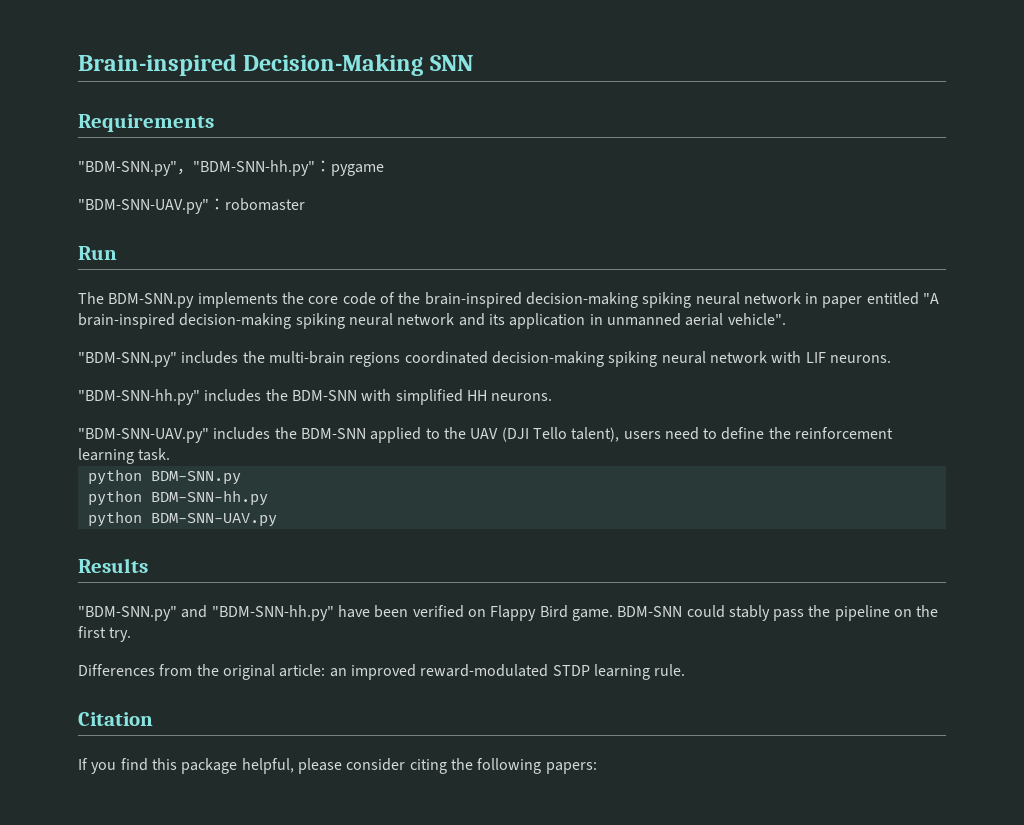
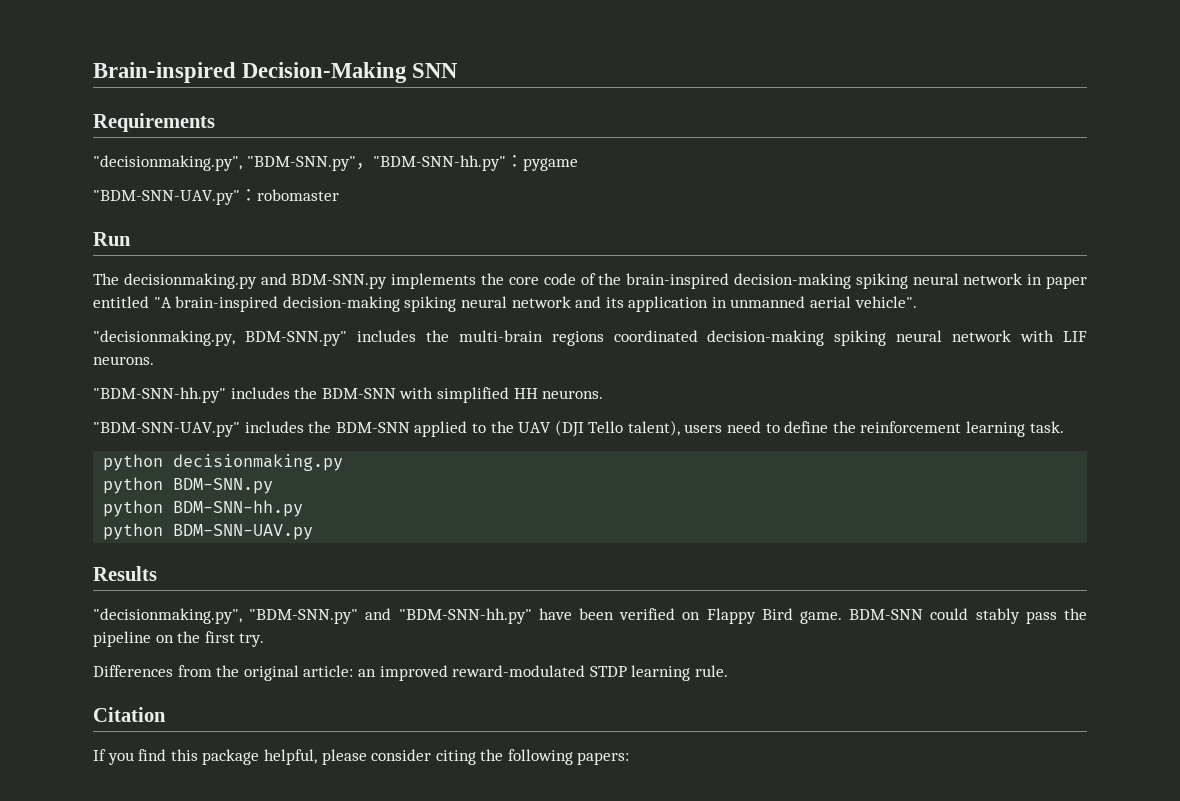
- "BDM-SNN.py"，"BDM-SNN-hh.py"：pygame
+ "decisionmaking.py", "BDM-SNN.py"，"BDM-SNN-hh.py"：pygame
- The BDM-SNN.py implements the core code of the brain-inspired decision-making spiking neural network in paper entitled "A brain-inspired decision-making spiking neural network and its application in unmanned aerial vehicle".
+ The decisionmaking.py and BDM-SNN.py implements the core code of the brain-inspired decision-making spiking neural network in paper entitled "A brain-inspired decision-making spiking neural network and its application in unmanned aerial vehicle".
- "BDM-SNN.py" includes the multi-brain regions coordinated decision-making spiking neural network with LIF neurons.
+ "decisionmaking.py, BDM-SNN.py" includes the multi-brain regions coordinated decision-making spiking neural network with LIF neurons.
+ python decisionmaking.py
- "BDM-SNN.py" and "BDM-SNN-hh.py" have been verified on Flappy Bird game.
+ "decisionmaking.py", "BDM-SNN.py" and "BDM-SNN-hh.py" have been verified on Flappy Bird game.

